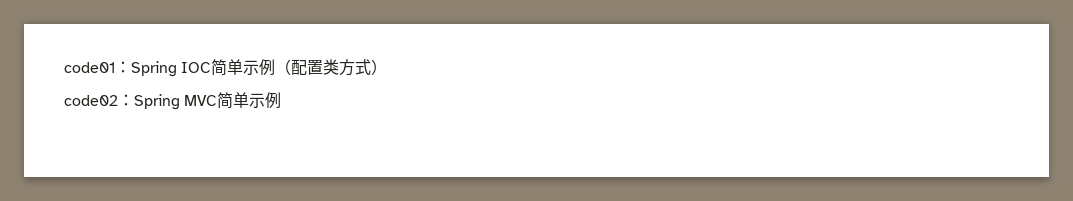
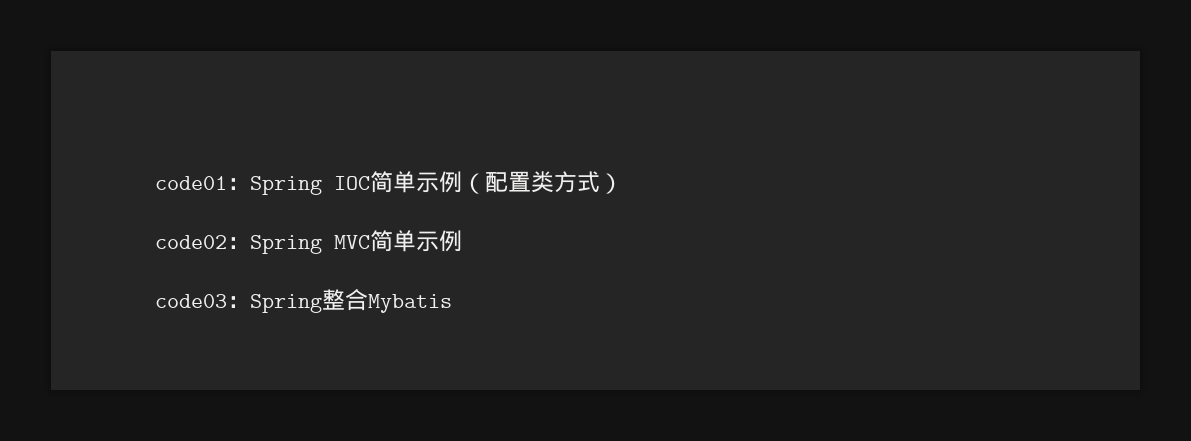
+ code03：Spring整合Mybatis

